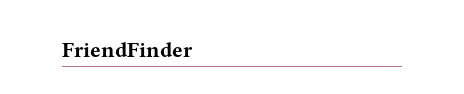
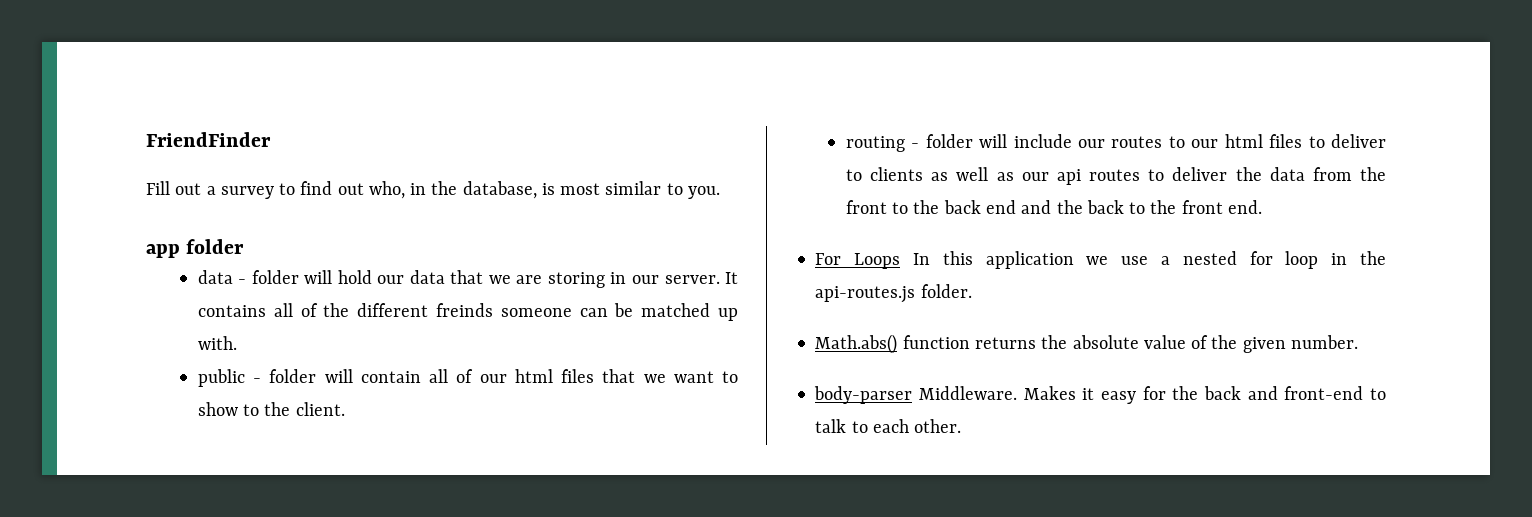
+ Fill out a survey to find out who, in the database, is most similar to you.
+ app folder
+ data - folder will hold our data that we are storing in our server. It contains all of the different freinds someone can be matched up with.
+ public - folder will contain all of our html files that we want to show to the client.
+ routing - folder will include our routes to our html files to deliver to clients as well as our api routes to deliver the data from the front to the back end and the back to the front end.
+ For Loops In this application we use a nested for loop in the api-routes.js folder.
+ Math.abs() function returns the absolute value of the given number.
+ body-parser Middleware. Makes it easy for the back and front-end to talk to each other.

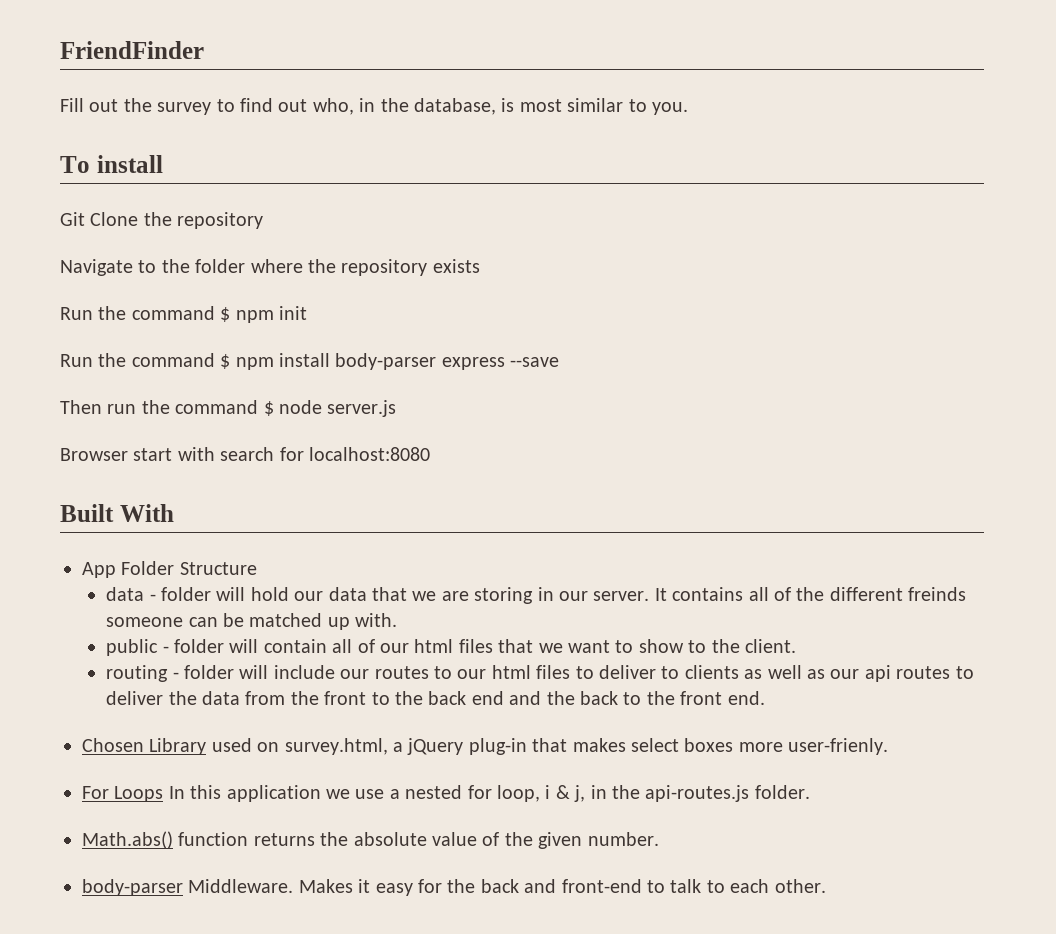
- Fill out a survey to find out who, in the database, is most similar to you.
+ Fill out the survey to find out who, in the database, is most similar to you.
- app folder
+ To install
+ Git Clone the repository
+ Navigate to the folder where the repository exists
+ Run the command $ npm init
+ Run the command $ npm install body-parser express --save
+ Then run the command $ node server.js
+ Browser start with search for localhost:8080
+ Built With
+ App Folder Structure
+ Chosen Library used on survey.html, a jQuery plug-in that makes select boxes more user-frienly.
- For Loops In this application we use a nested for loop in the api-routes.js folder.
+ For Loops In this application we use a nested for loop, i & j, in the api-routes.js folder.

